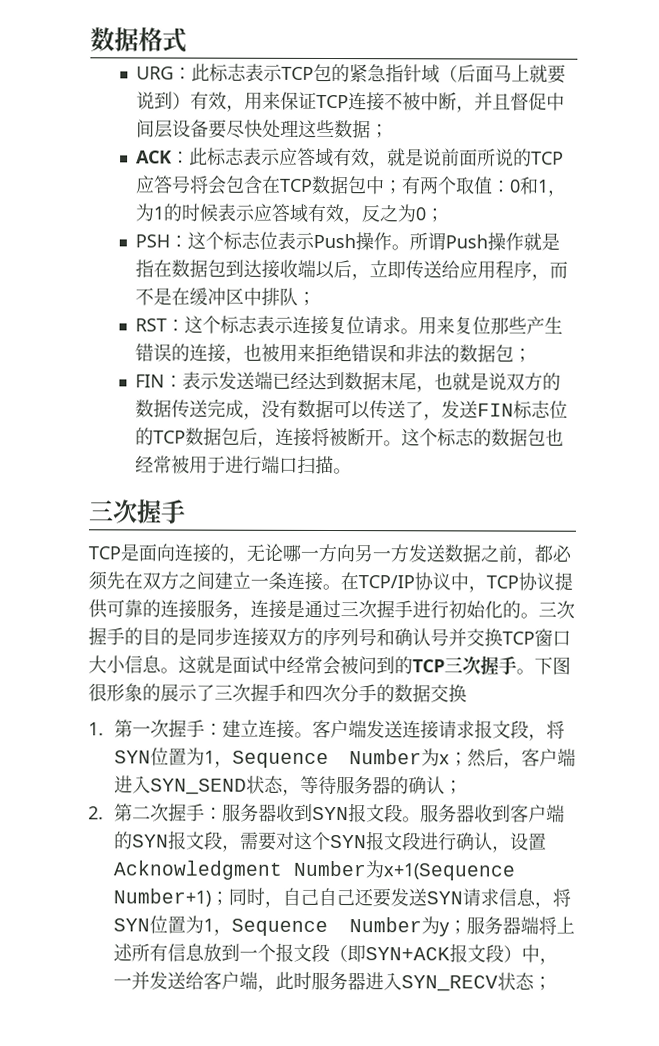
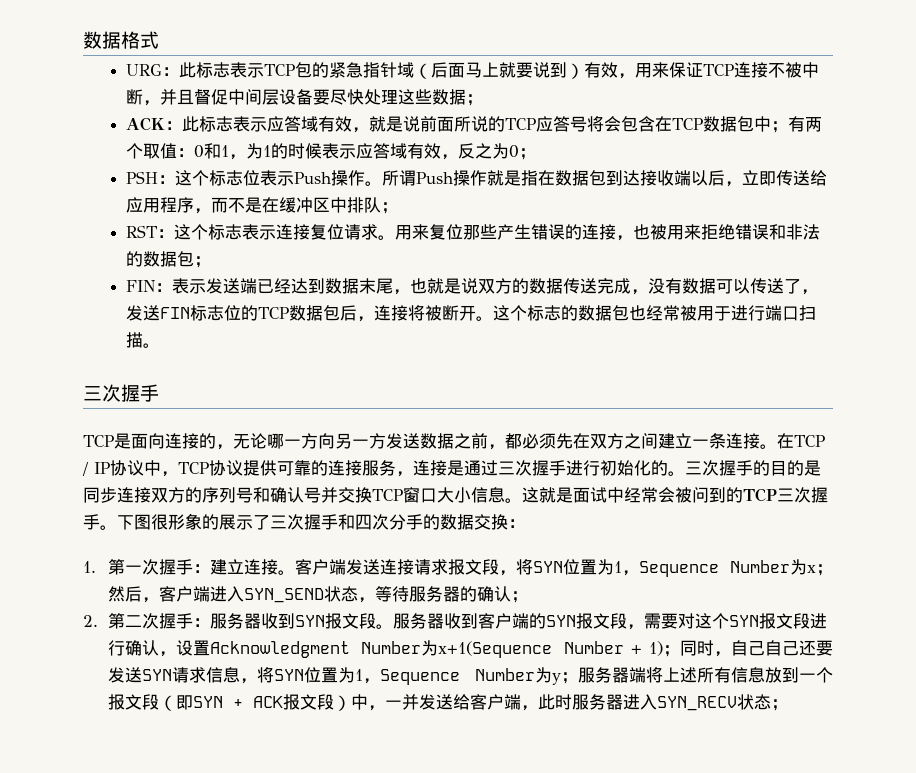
- 在TCP/IP协议中，TCP协议提供可靠的连接服务，连接是通过三次握手进行初始化的。
+ 在TCP / IP协议中，TCP协议提供可靠的连接服务，连接是通过三次握手进行初始化的。
- 下图很形象的展示了三次握手和四次分手的数据交换
+ 下图很形象的展示了三次握手和四次分手的数据交换：
- 服务器收到客户端的SYN报文段，需要对这个SYN报文段进行确认，设置Acknowledgment Number为x+1(Sequence Number+1)；
+ 服务器收到客户端的SYN报文段，需要对这个SYN报文段进行确认，设置Acknowledgment Number为x+1(Sequence Number + 1)；
- 服务器端将上述所有信息放到一个报文段（即SYN+ACK报文段）中，一并发送给客户端，此时服务器进入SYN_RECV状态；
+ 服务器端将上述所有信息放到一个报文段（即SYN + ACK报文段）中，一并发送给客户端，此时服务器进入SYN_RECV状态；

